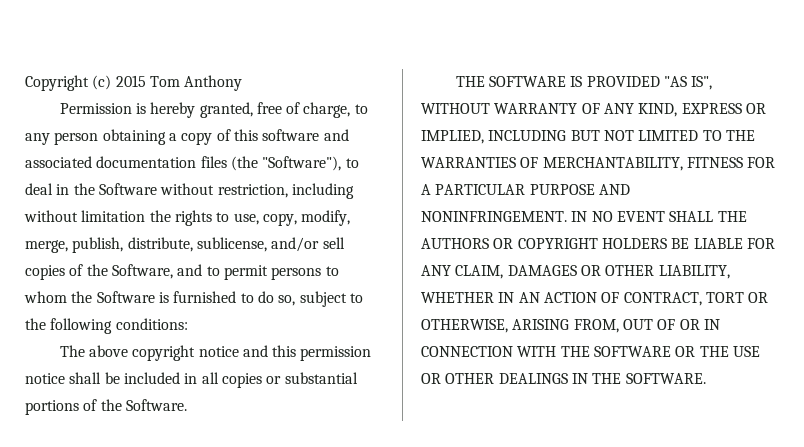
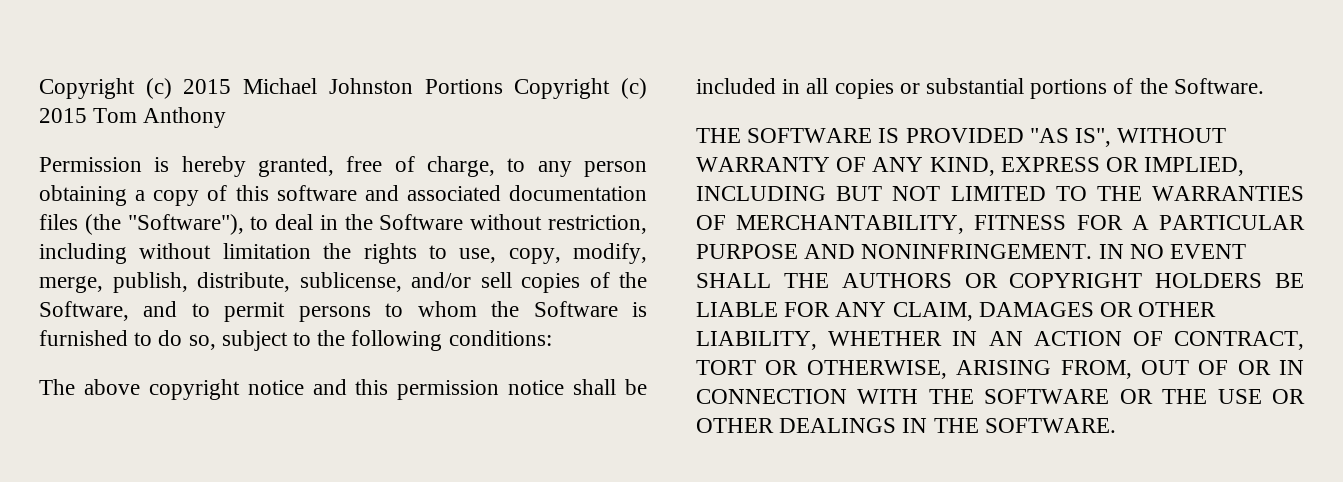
- Copyright (c) 2015 Tom Anthony
+ Copyright (c) 2015 Michael Johnston Portions Copyright (c) 2015 Tom Anthony

